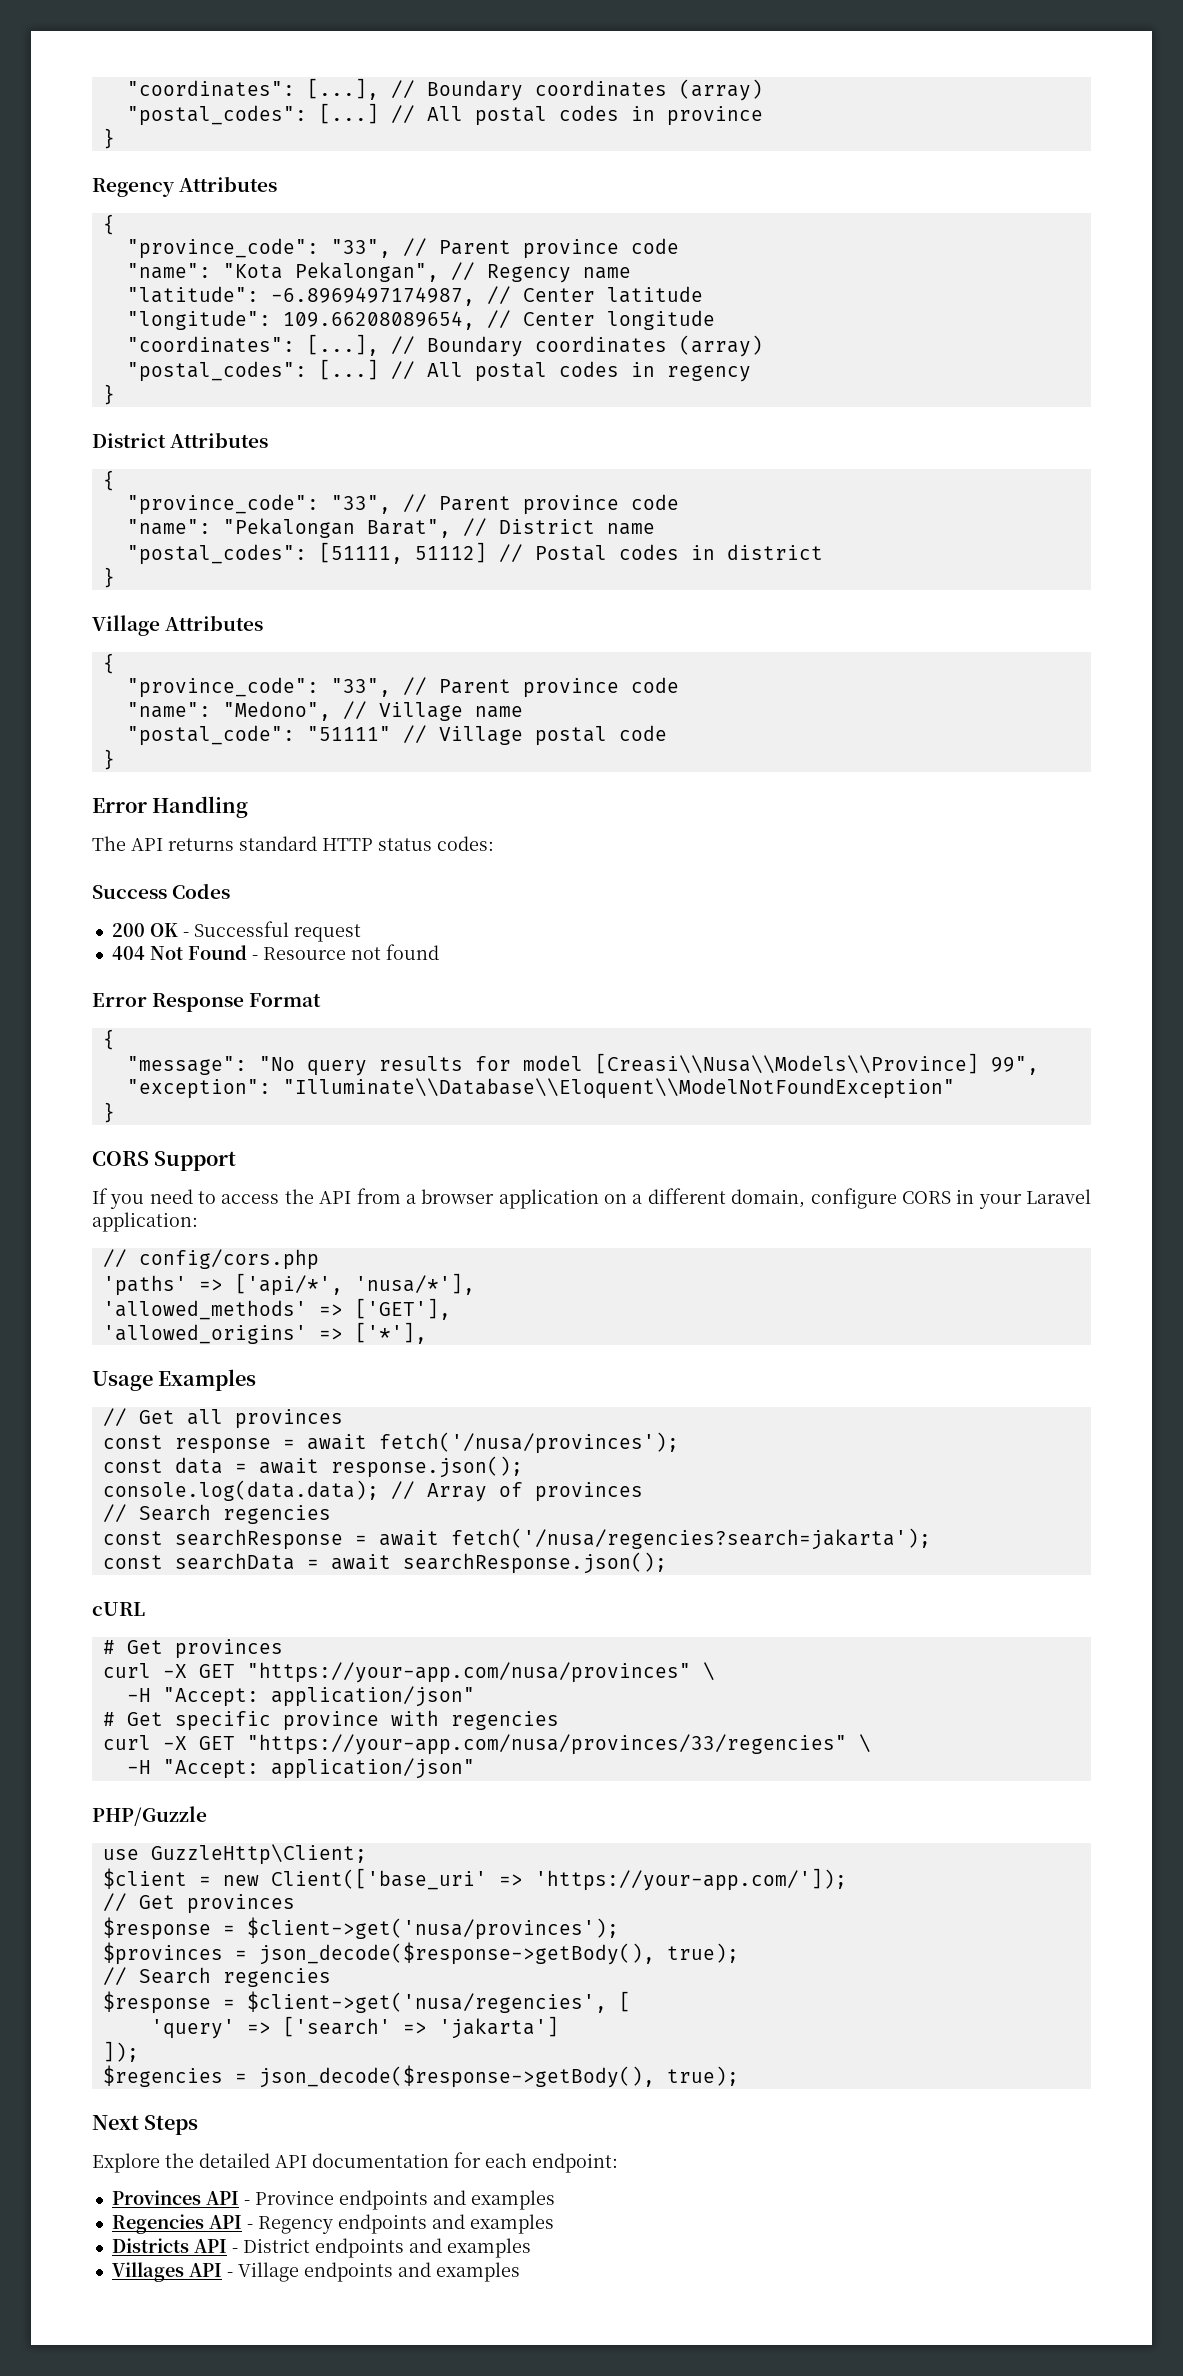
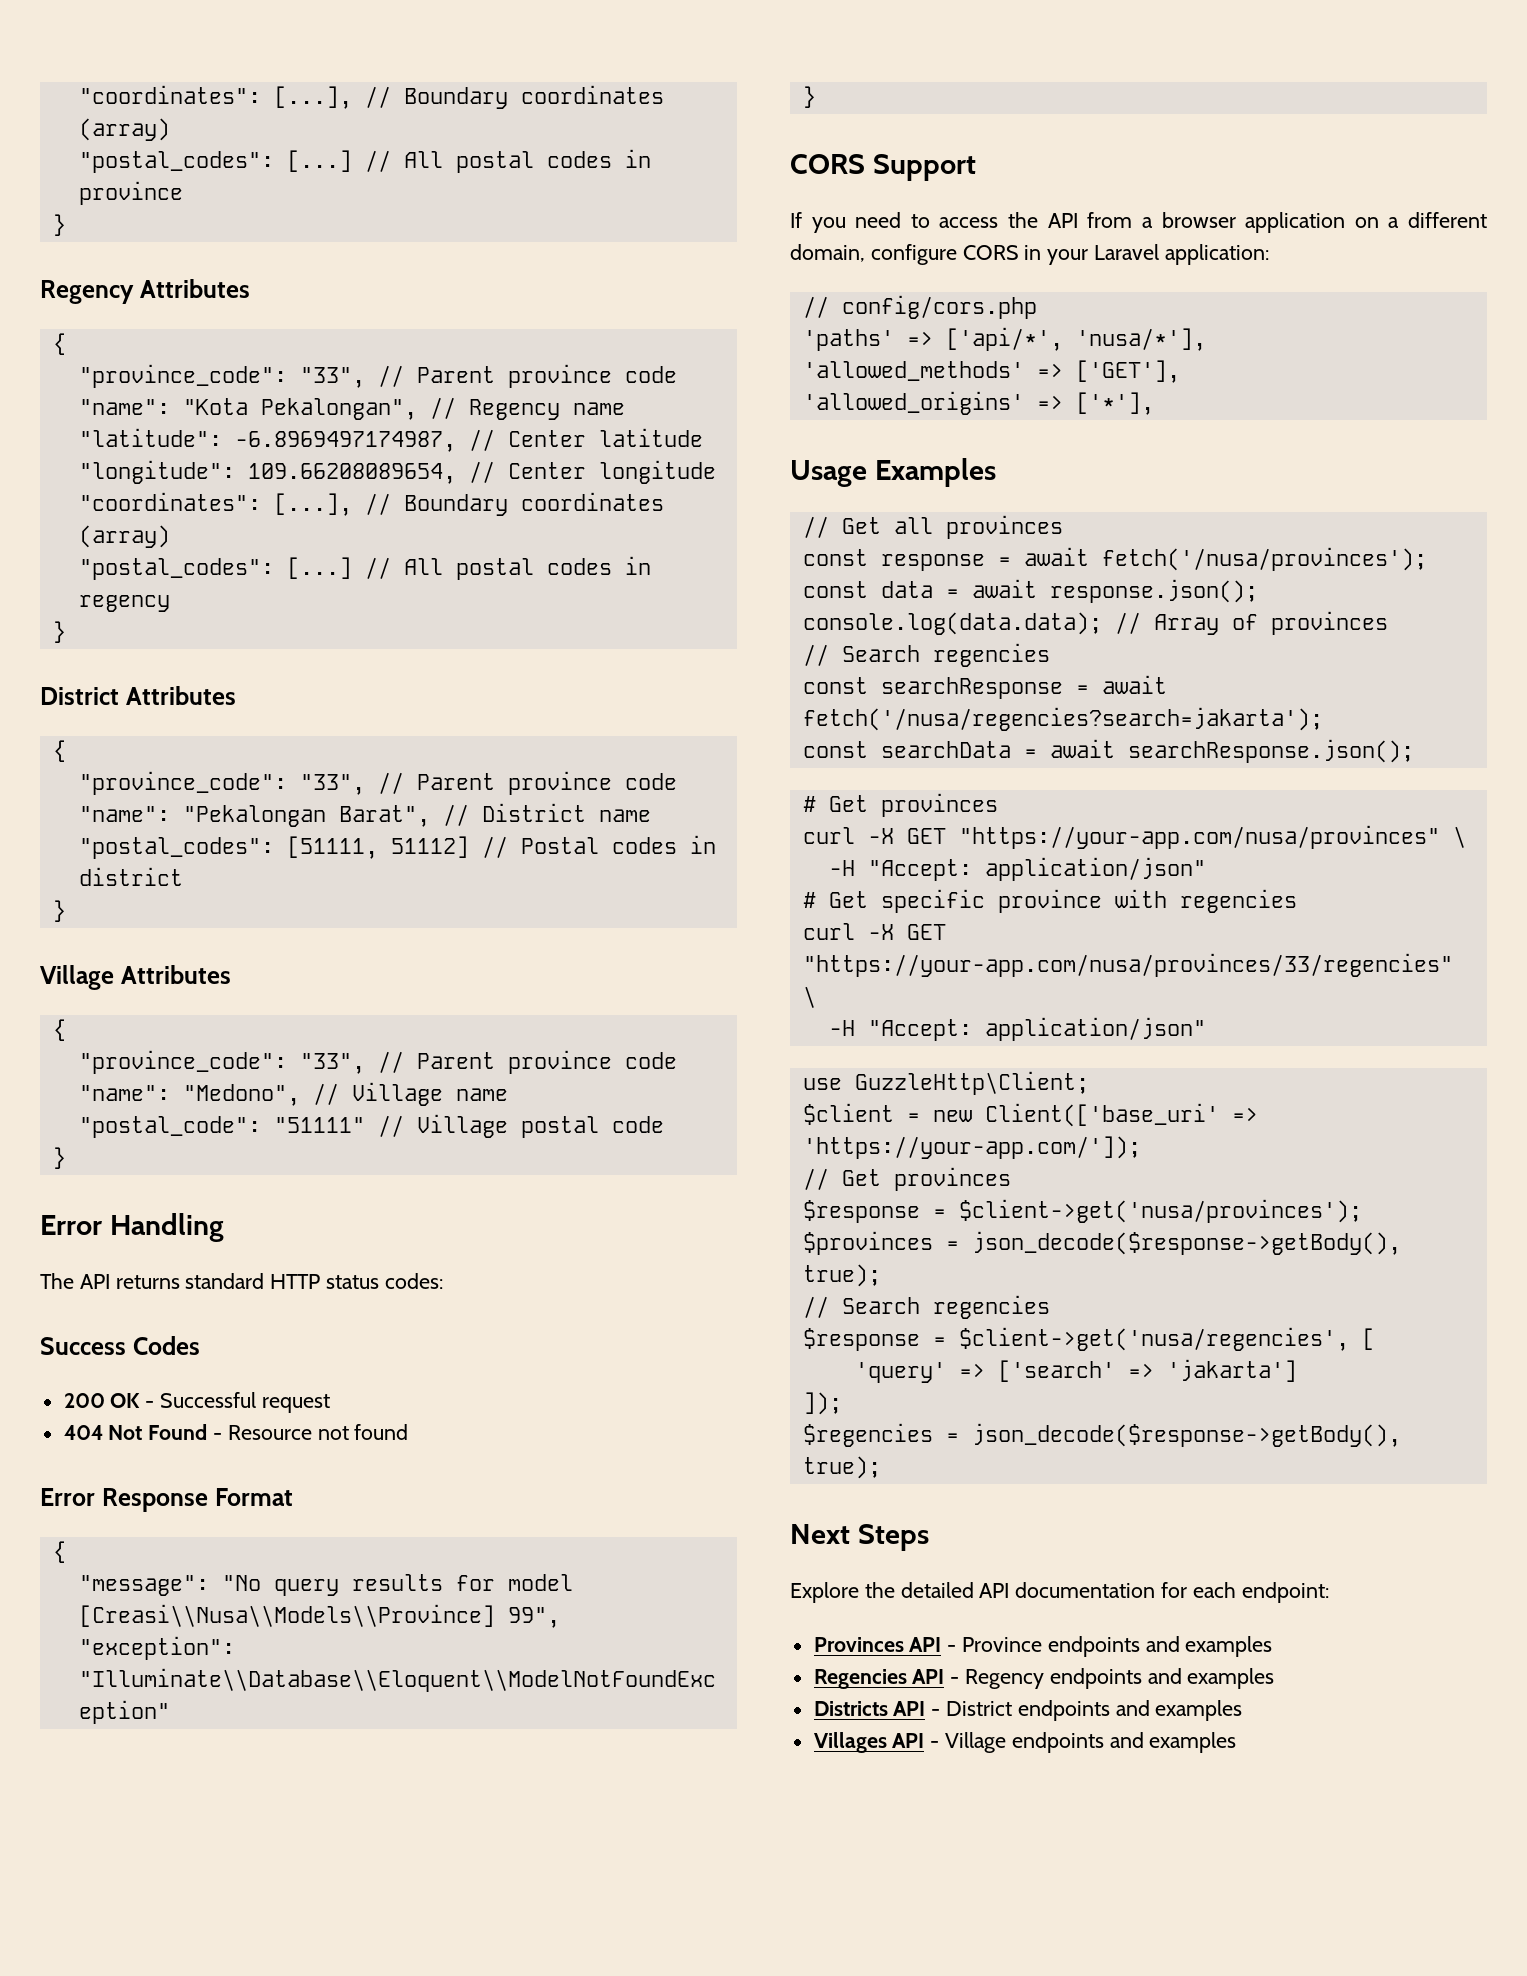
- cURL
- PHP/Guzzle

